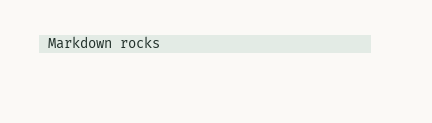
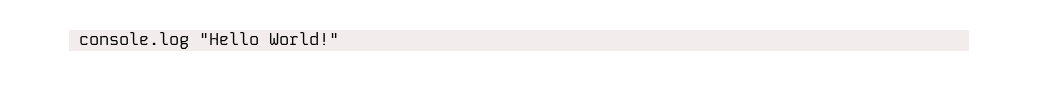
- Markdown rocks
+ console.log "Hello World!"

